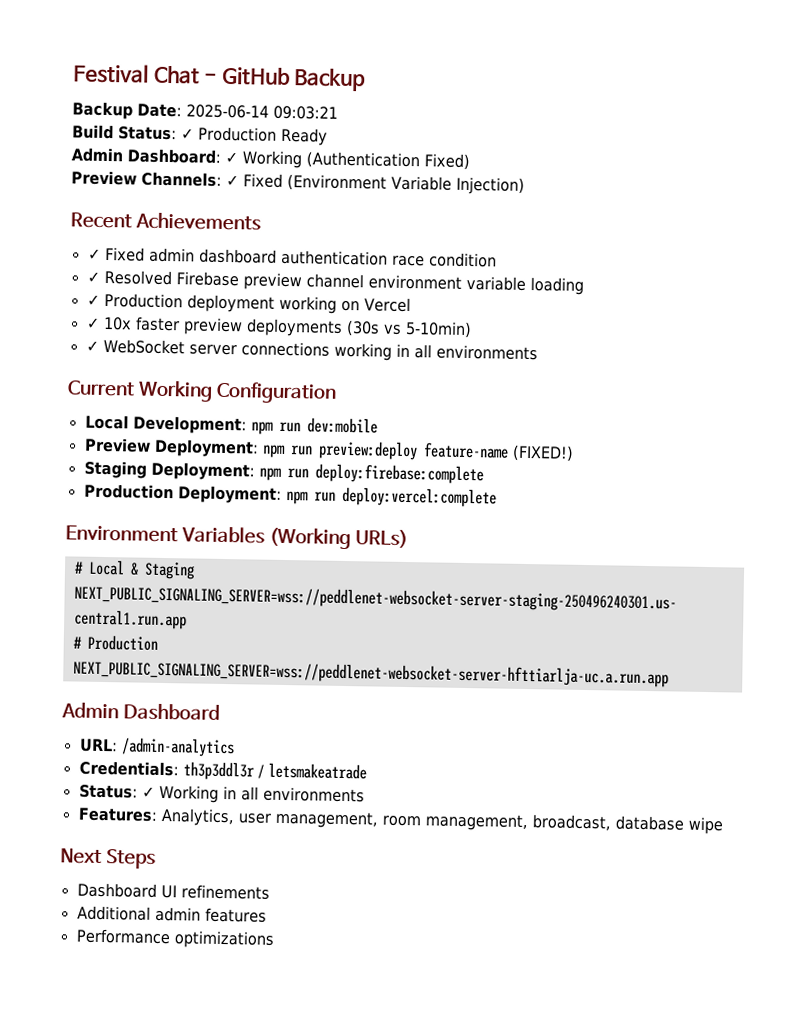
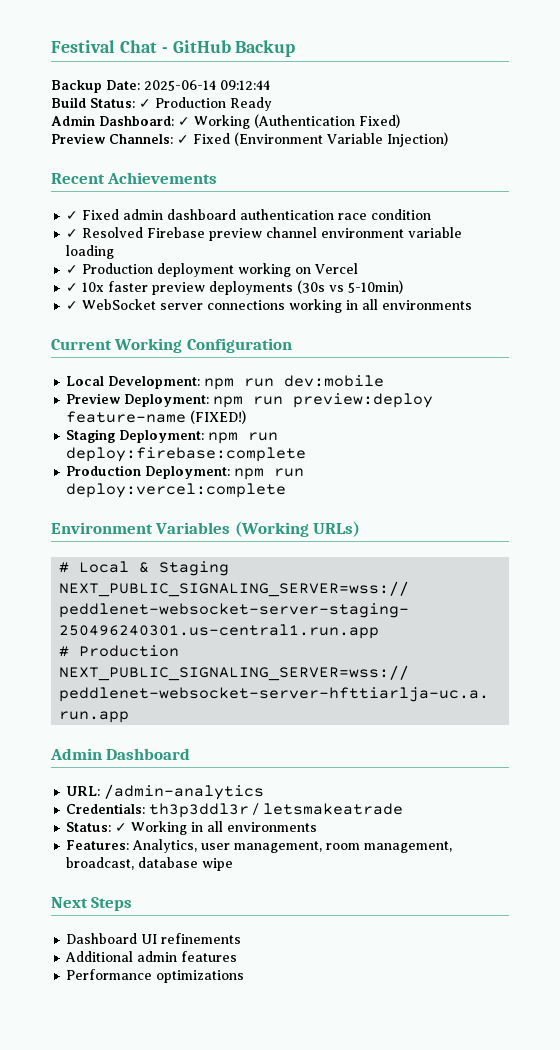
- Backup Date: 2025-06-14 09:03:21
+ Backup Date: 2025-06-14 09:12:44

